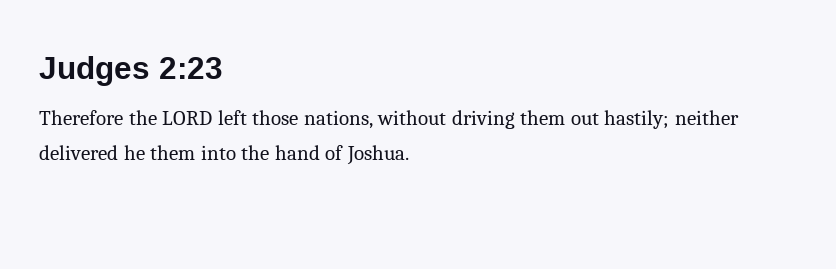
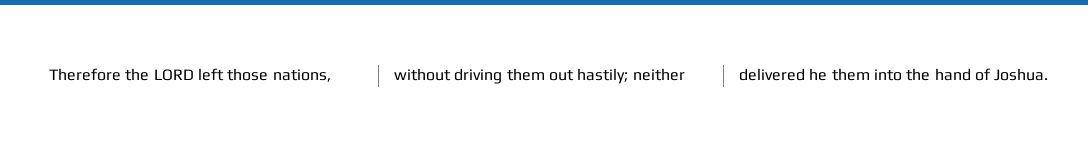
- Judges 2:23

